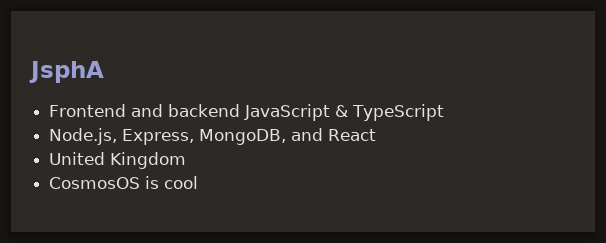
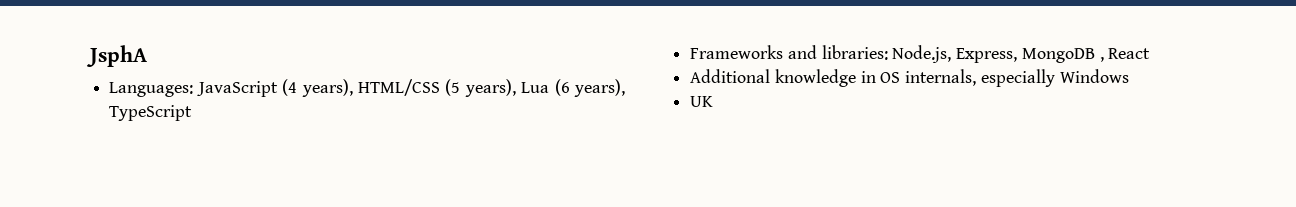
- Frontend and backend JavaScript & TypeScript
- Node.js, Express, MongoDB, and React
- United Kingdom
- CosmosOS is cool
+ Languages: JavaScript (4 years), HTML/CSS (5 years), Lua (6 years), TypeScript
+ Frameworks and libraries: Node.js, Express, MongoDB , React
+ Additional knowledge in OS internals, especially Windows
+ UK

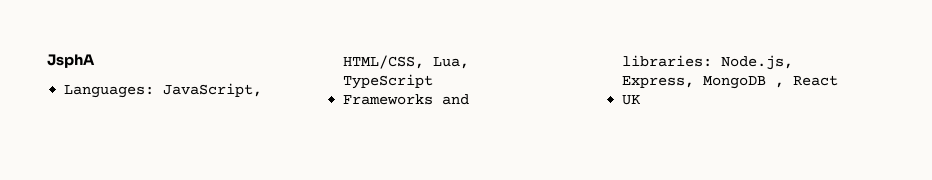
- Languages: JavaScript (4 years), HTML/CSS (5 years), Lua (6 years), TypeScript
+ Languages: JavaScript, HTML/CSS, Lua, TypeScript
- Additional knowledge in OS internals, especially Windows

